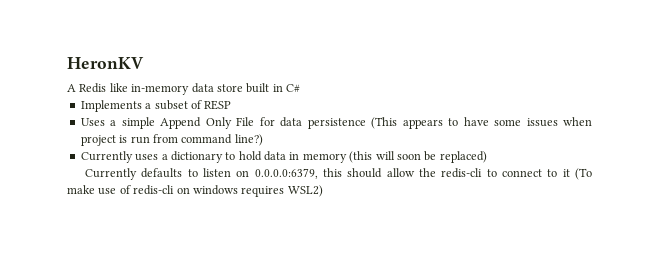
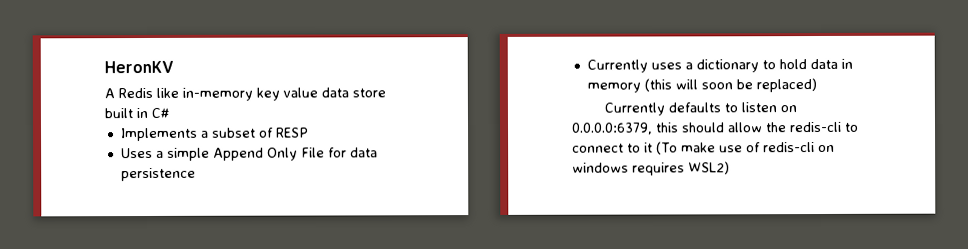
- A Redis like in-memory data store built in C#
+ A Redis like in-memory key value data store built in C#
- Uses a simple Append Only File for data persistence (This appears to have some issues when project is run from command line?)
+ Uses a simple Append Only File for data persistence

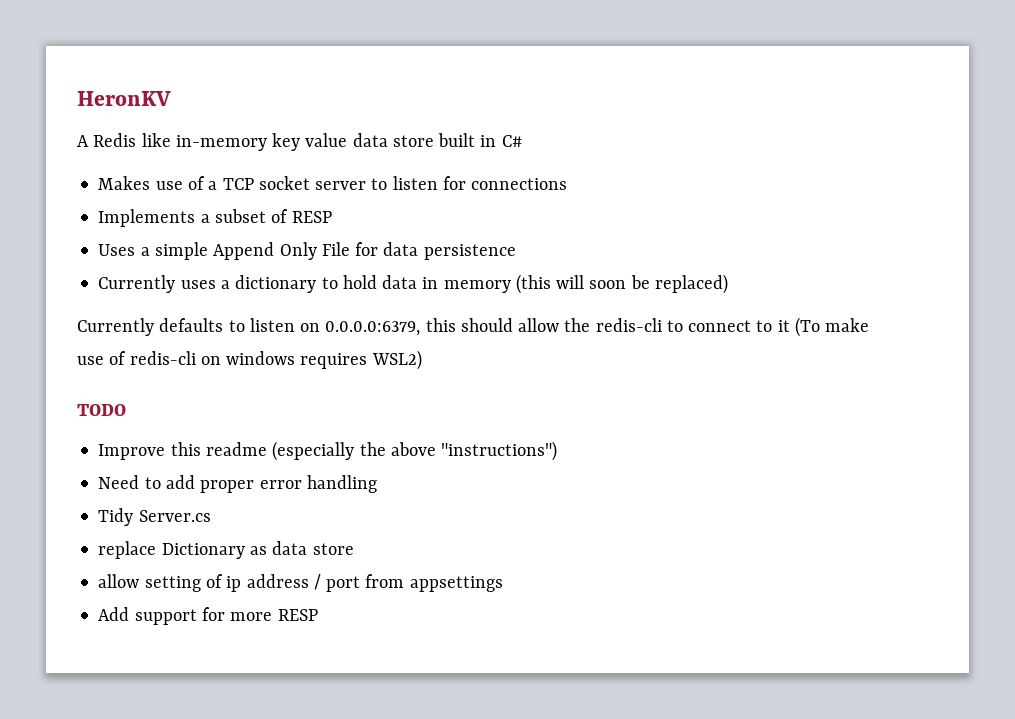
+ Makes use of a TCP socket server to listen for connections
+ TODO
+ Improve this readme (especially the above "instructions")
+ Need to add proper error handling
+ Tidy Server.cs
+ replace Dictionary as data store
+ allow setting of ip address / port from appsettings
+ Add support for more RESP

